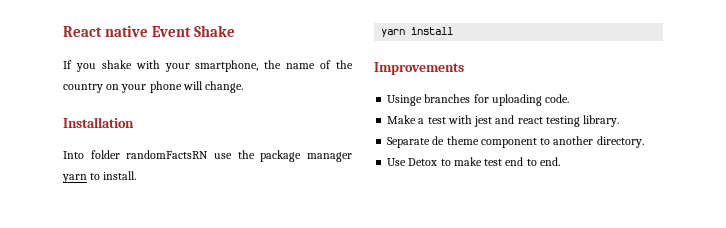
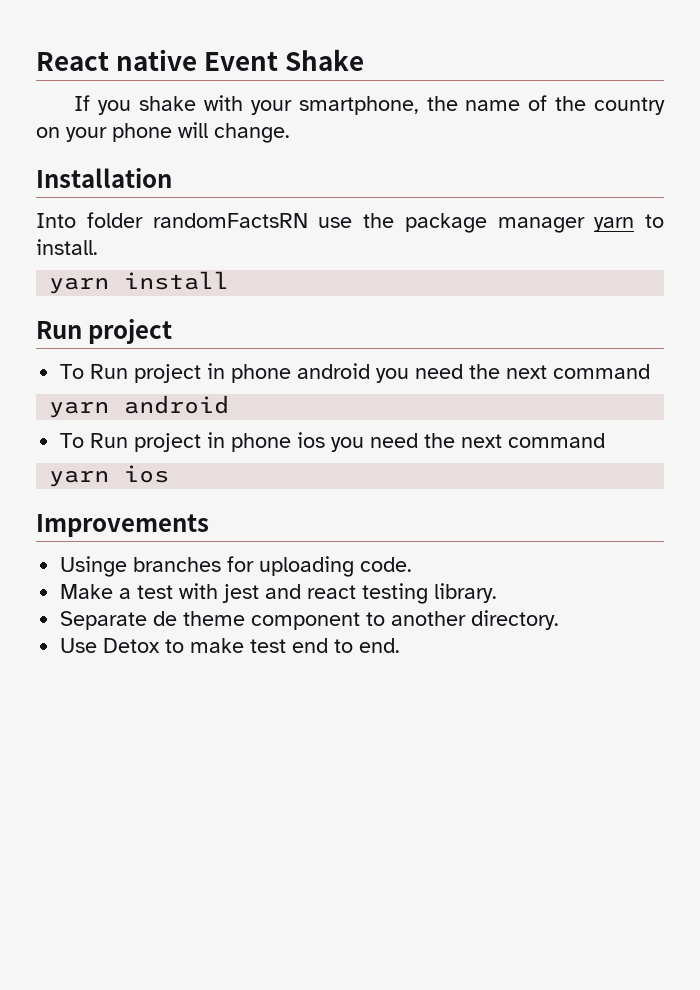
  yarn install
+ Run project
+ To Run project in phone android you need the next command
+ yarn android
+ To Run project in phone ios you need the next command
+ yarn ios

